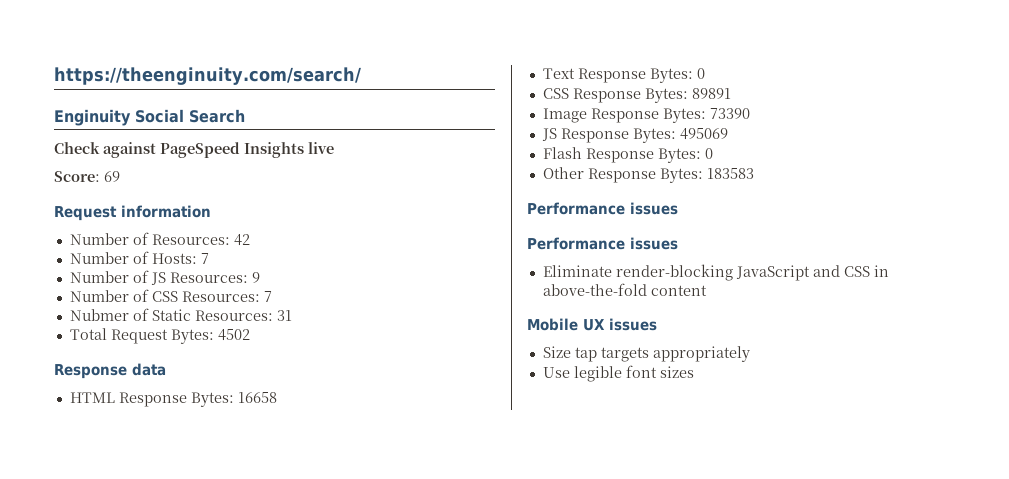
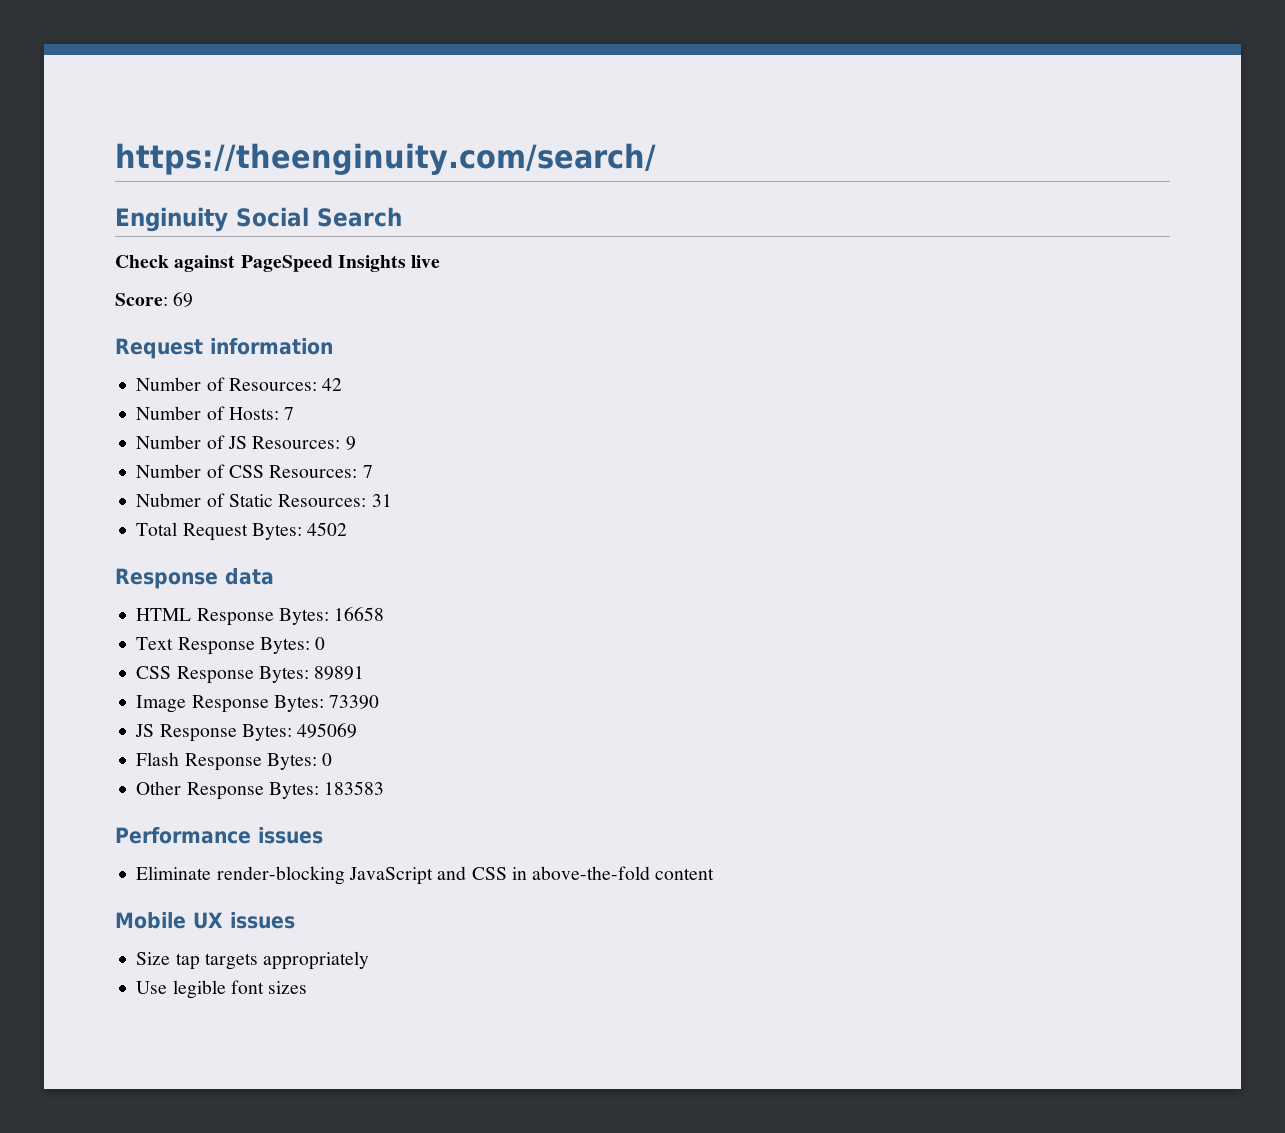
  Other Response Bytes: 183583
- Performance issues

